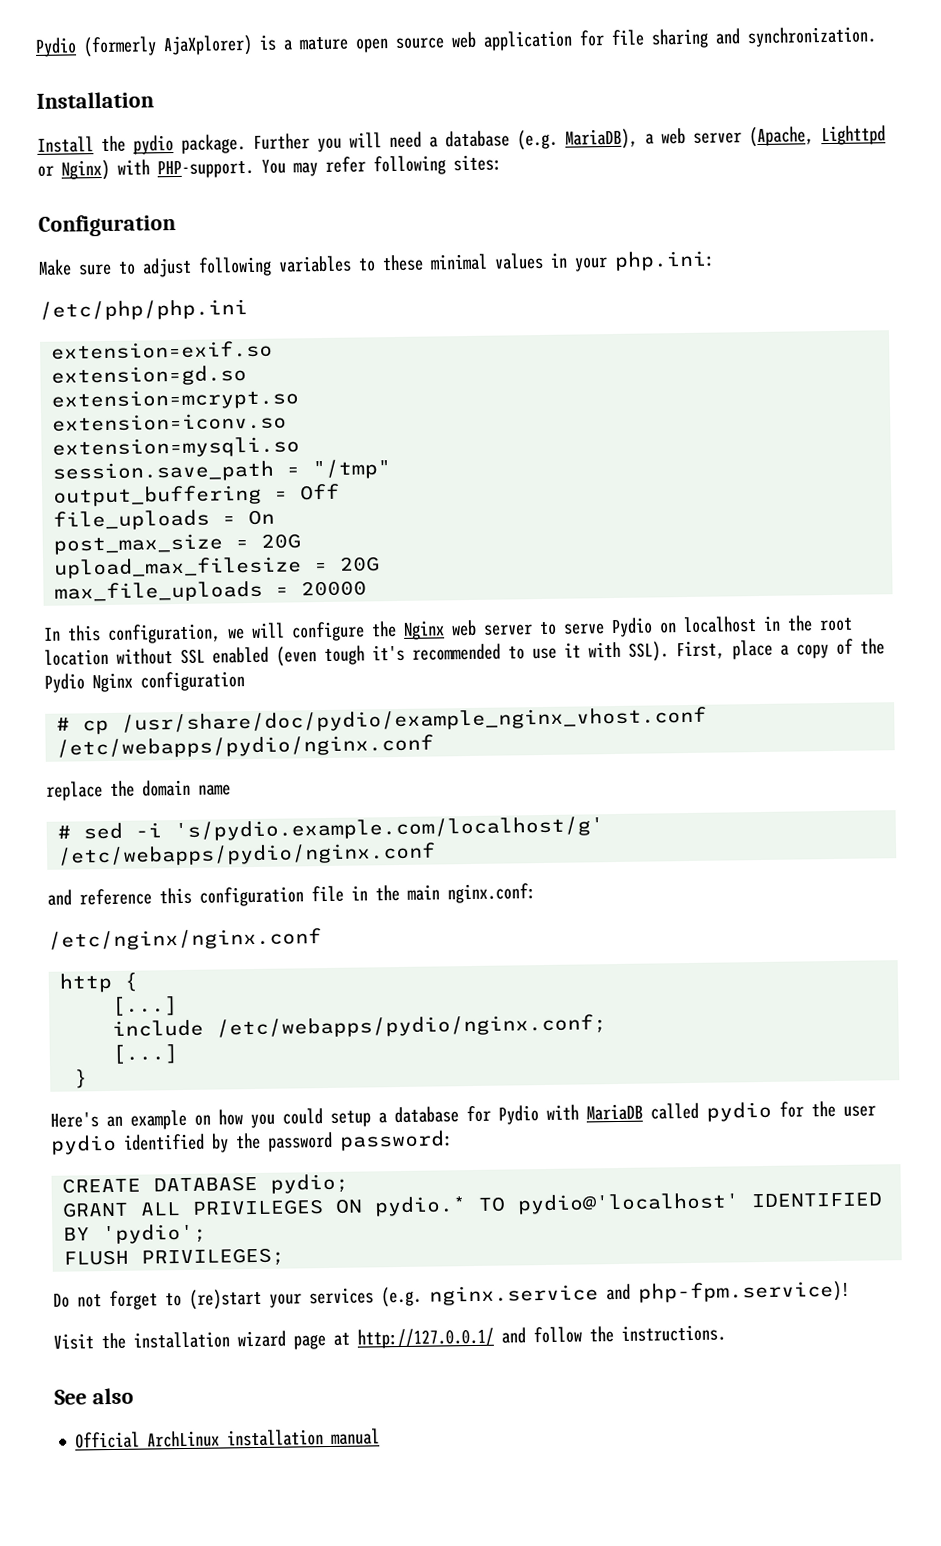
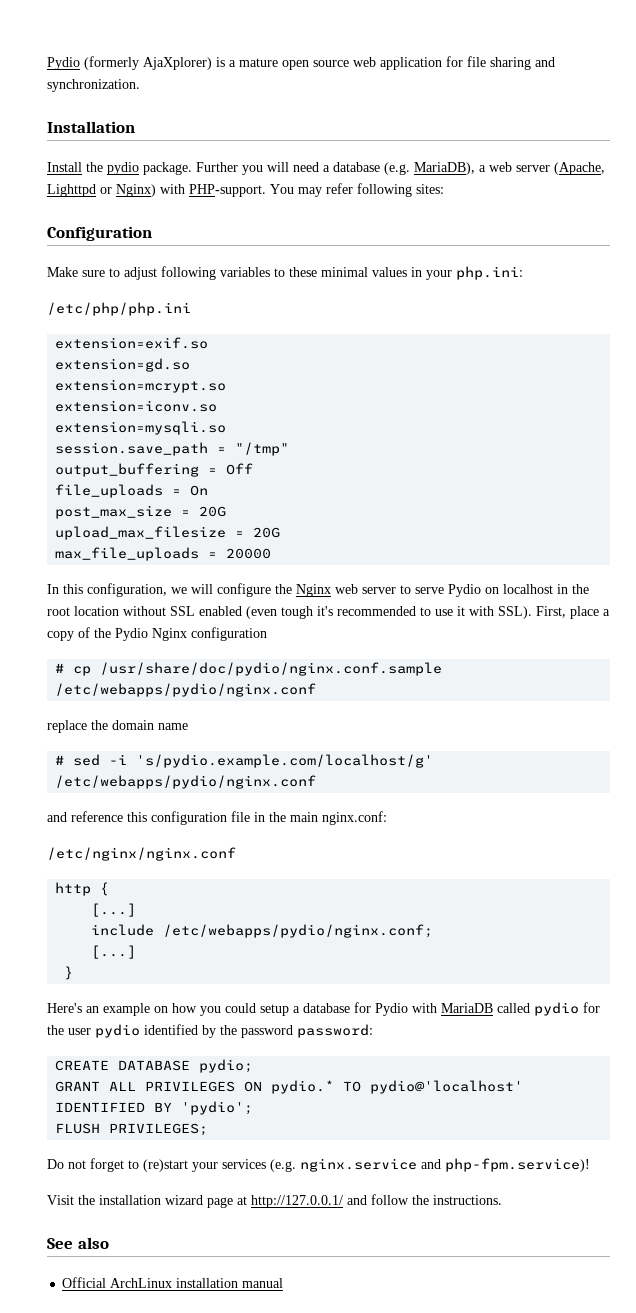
- # cp /usr/share/doc/pydio/example_nginx_vhost.conf /etc/webapps/pydio/nginx.conf
+ # cp /usr/share/doc/pydio/nginx.conf.sample /etc/webapps/pydio/nginx.conf

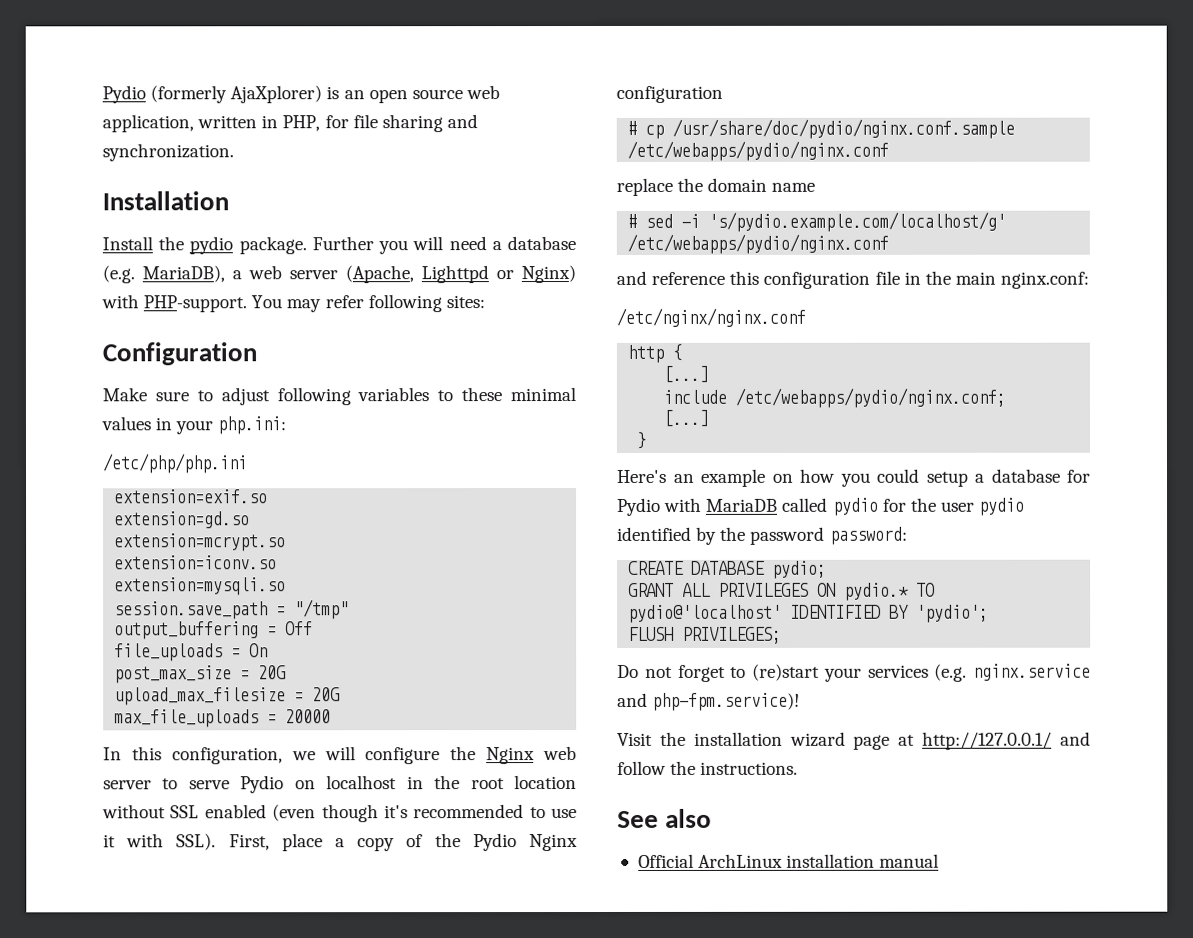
- Pydio (formerly AjaXplorer) is a mature open source web application for file sharing and synchronization.
+ Pydio (formerly AjaXplorer) is an open source web application, written in PHP, for file sharing and synchronization.
- In this configuration, we will configure the Nginx web server to serve Pydio on localhost in the root location without SSL enabled (even tough it's recommended to use it with SSL).
+ In this configuration, we will configure the Nginx web server to serve Pydio on localhost in the root location without SSL enabled (even though it's recommended to use it with SSL).

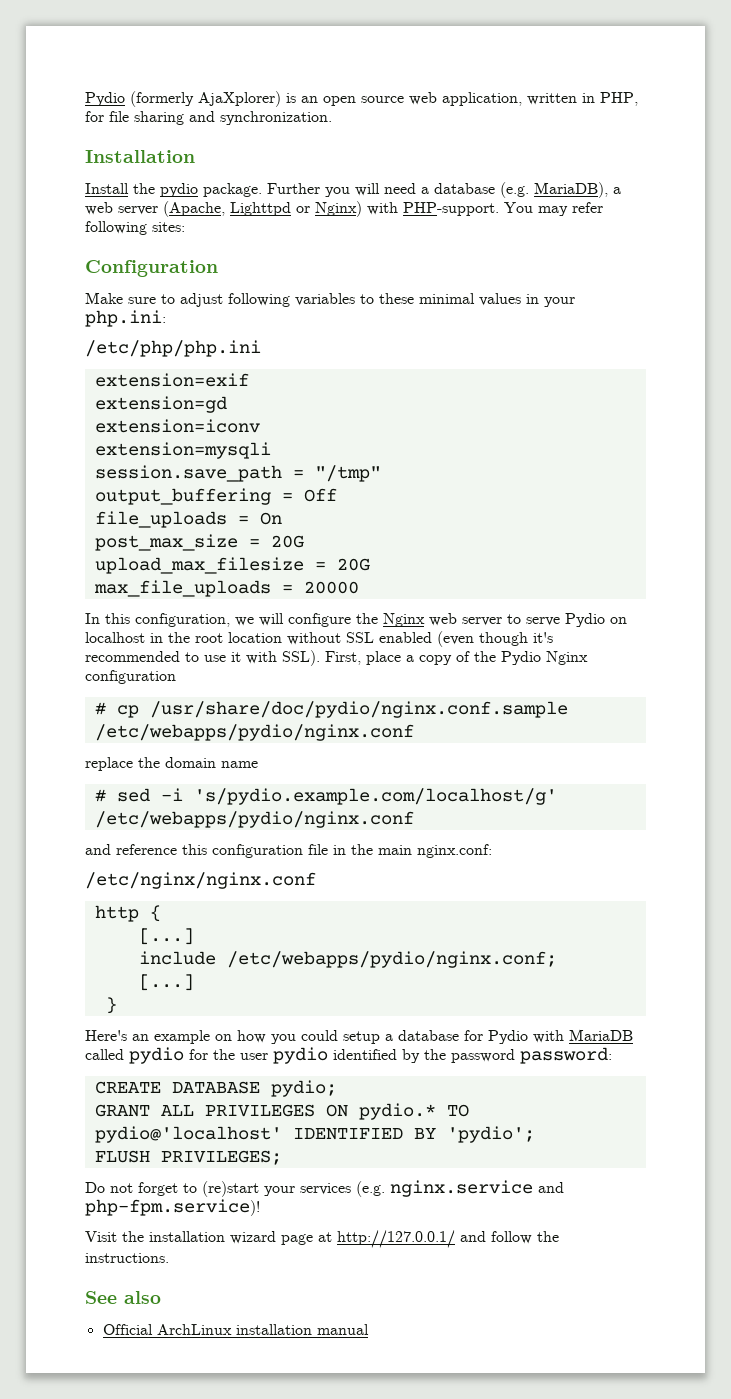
- extension=exif.so
- extension=gd.so
- extension=mcrypt.so
- extension=iconv.so
- extension=mysqli.so
+ extension=exif
+ extension=gd
+ extension=iconv
+ extension=mysqli

